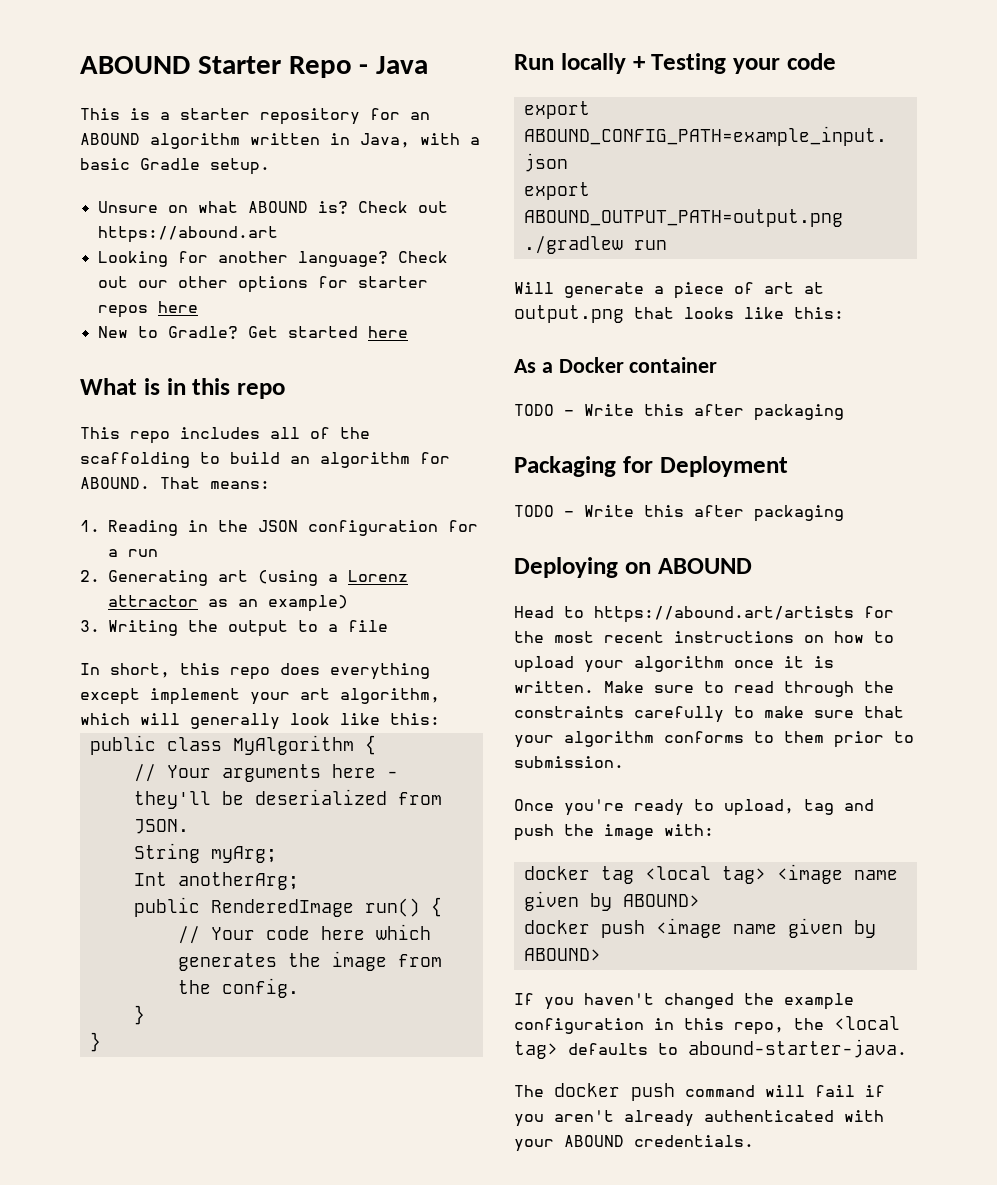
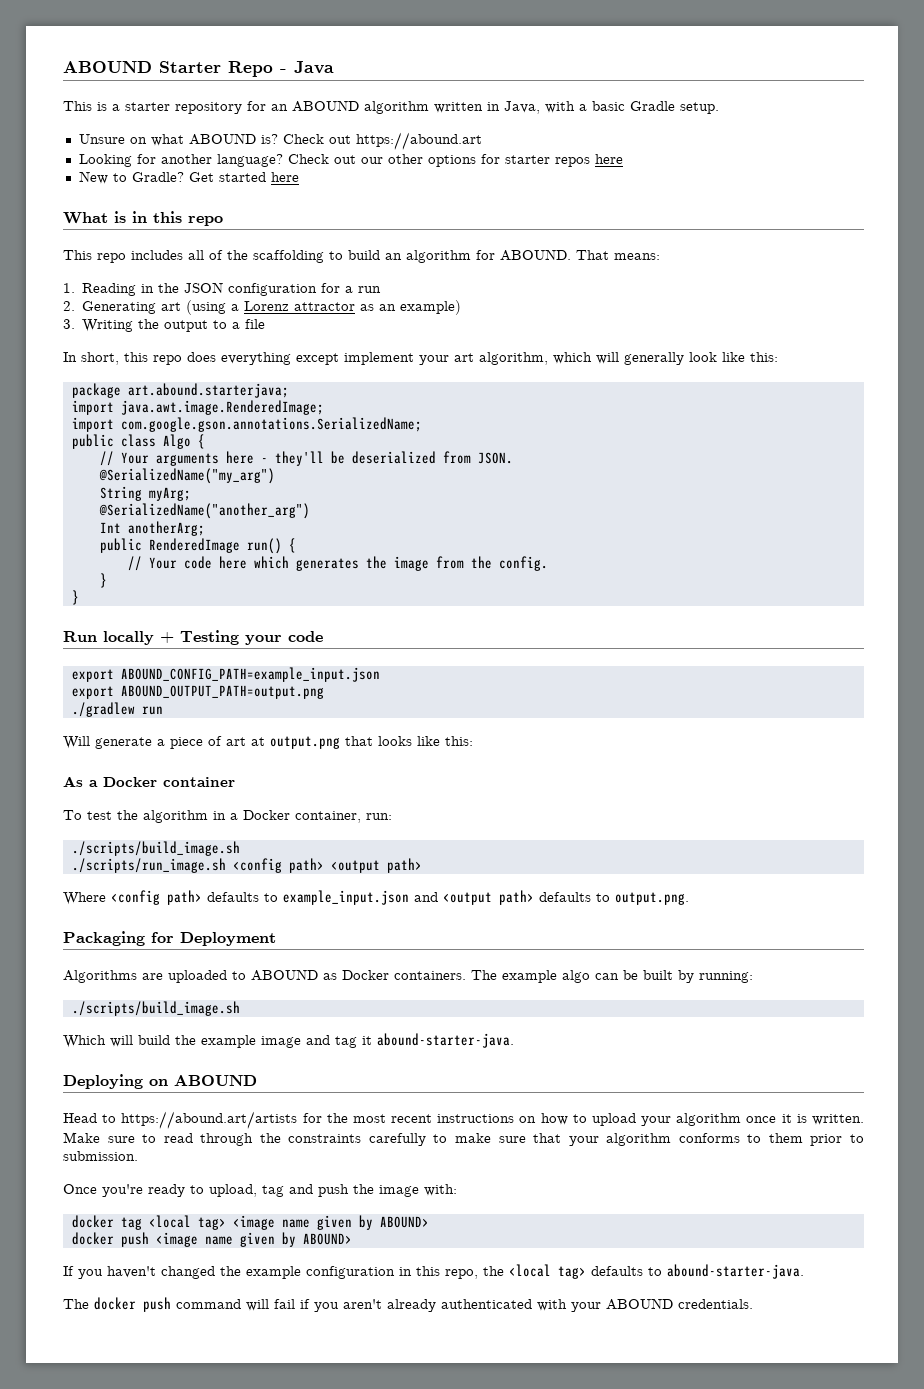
+ package art.abound.starterjava;
+ import java.awt.image.RenderedImage;
+ import com.google.gson.annotations.SerializedName;
- public class MyAlgorithm {
+ public class Algo {
+ @SerializedName("my_arg")
+ @SerializedName("another_arg")
  As a Docker container
- TODO - Write this after packaging
+ To test the algorithm in a Docker container, run:
+ ./scripts/build_image.sh
+ ./scripts/run_image.sh <config path> <output path>
+ Where <config path> defaults to example_input.json and <output path> defaults to output.png.
  Packaging for Deployment
- TODO - Write this after packaging
+ Algorithms are uploaded to ABOUND as Docker containers. The example algo can be built by running:
+ ./scripts/build_image.sh
+ Which will build the example image and tag it abound-starter-java.

